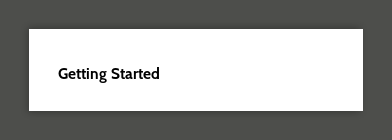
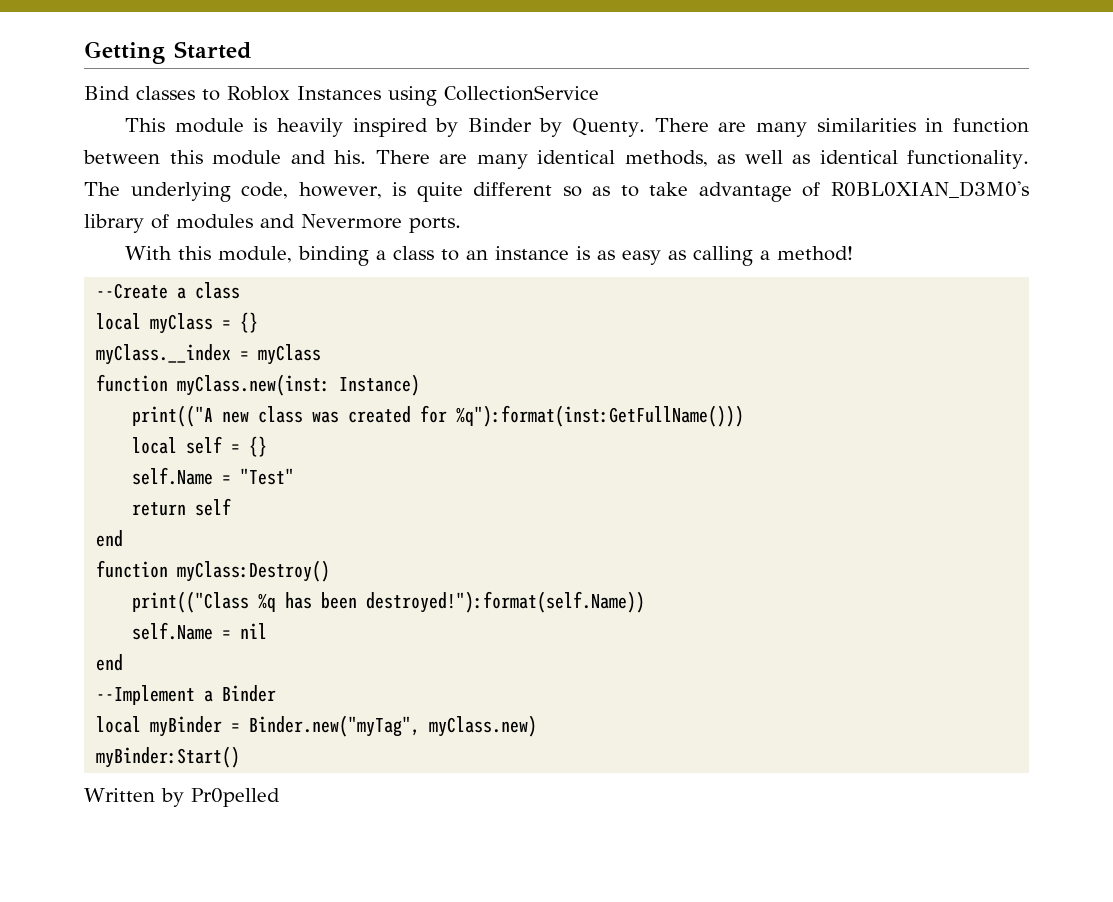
+ Bind classes to Roblox Instances using CollectionService
+ This module is heavily inspired by Binder by Quenty. There are many similarities in function between this module and his. There are many identical methods, as well as identical functionality. The underlying code, however, is quite different so as to take advantage of R0BL0XIAN_D3M0's library of modules and Nevermore ports.
+ With this module, binding a class to an instance is as easy as calling a method!
+ --Create a class
+ local myClass = {}
+ myClass.__index = myClass
+ function myClass.new(inst: Instance)
+ print(("A new class was created for %q"):format(inst:GetFullName()))
+ local self = {}
+ self.Name = "Test"
+ return self
+ end
+ function myClass:Destroy()
+ print(("Class %q has been destroyed!"):format(self.Name))
+ self.Name = nil
+ end
+ --Implement a Binder
+ local myBinder = Binder.new("myTag", myClass.new)
+ myBinder:Start()
+ Written by Pr0pelled

